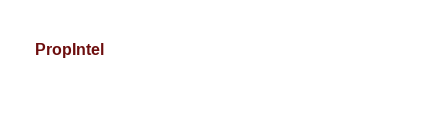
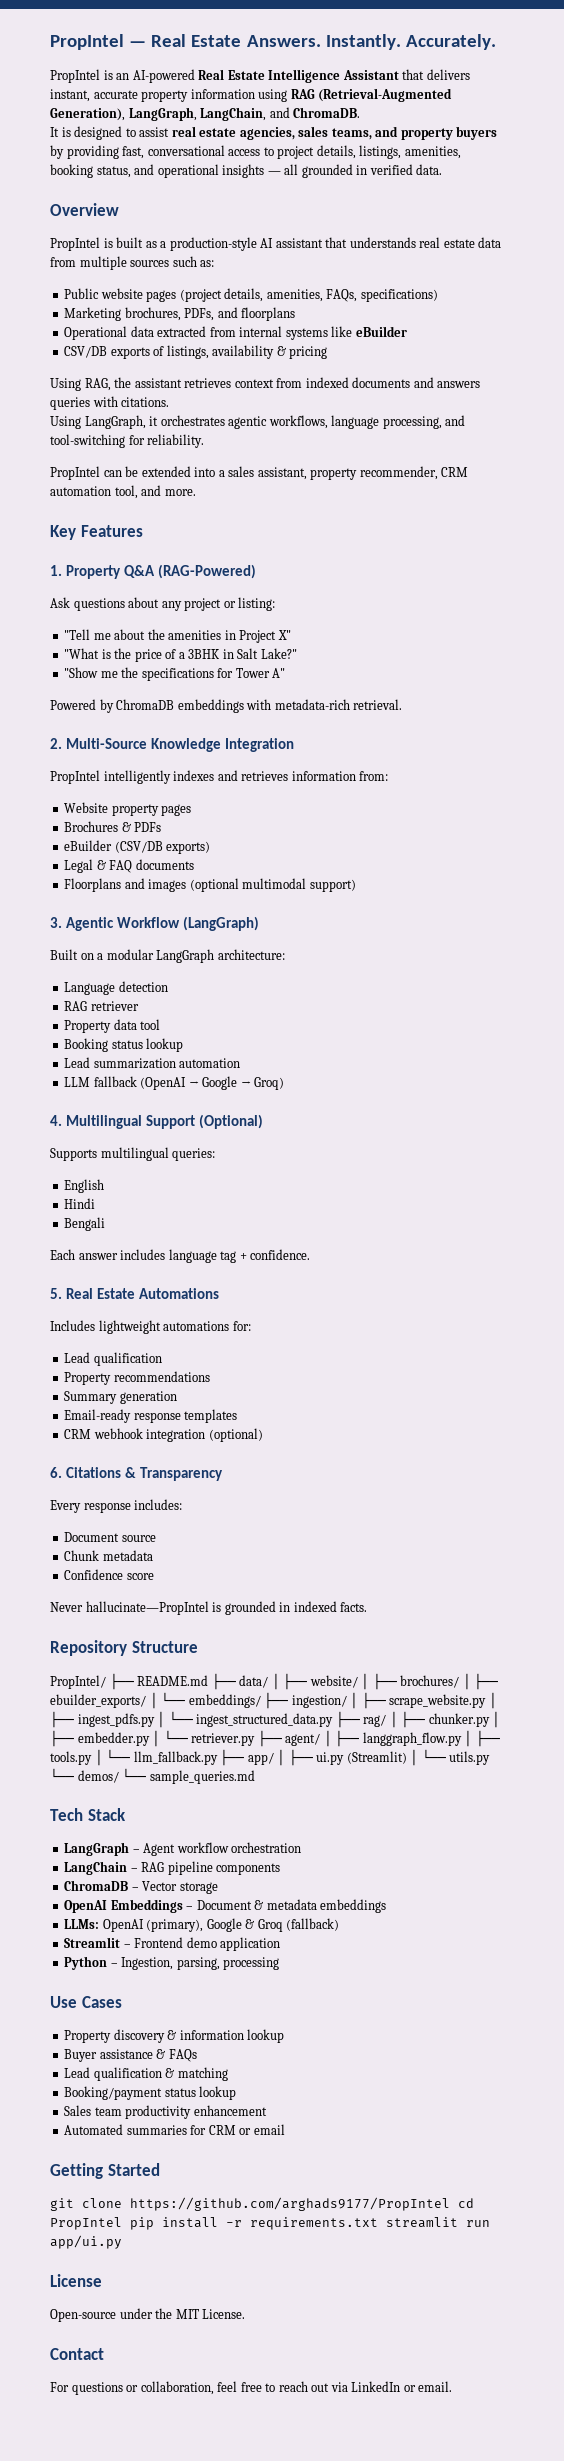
- PropIntel
+ PropIntel — Real Estate Answers. Instantly. Accurately.
+ PropIntel is an AI-powered Real Estate Intelligence Assistant that delivers instant, accurate property information using RAG (Retrieval-Augmented Generation), LangGraph, LangChain, and ChromaDB.
+ It is designed to assist real estate agencies, sales teams, and property buyers by providing fast, conversational access to project details, listings, amenities, booking status, and operational insights — all grounded in verified data.
+ Overview
+ PropIntel is built as a production-style AI assistant that understands real estate data from multiple sources such as:
+ Public website pages (project details, amenities, FAQs, specifications)
+ Marketing brochures, PDFs, and floorplans
+ Operational data extracted from internal systems like eBuilder
+ CSV/DB exports of listings, availability & pricing
+ Using RAG, the assistant retrieves context from indexed documents and answers queries with citations.
+ Using LangGraph, it orchestrates agentic workflows, language processing, and tool-switching for reliability.
+ PropIntel can be extended into a sales assistant, property recommender, CRM automation tool, and more.
+ Key Features
+ 1. Property Q&A (RAG-Powered)
+ Ask questions about any project or listing:
+ "Tell me about the amenities in Project X"
+ "What is the price of a 3BHK in Salt Lake?"
+ "Show me the specifications for Tower A"
+ Powered by ChromaDB embeddings with metadata-rich retrieval.
+ 2. Multi-Source Knowledge Integration
+ PropIntel intelligently indexes and retrieves information from:
+ Website property pages
+ Brochures & PDFs
+ eBuilder (CSV/DB exports)
+ Legal & FAQ documents
+ Floorplans and images (optional multimodal support)
+ 3. Agentic Workflow (LangGraph)
+ Built on a modular LangGraph architecture:
+ Language detection
+ RAG retriever
+ Property data tool
+ Booking status lookup
+ Lead summarization automation
+ LLM fallback (OpenAI → Google → Groq)
+ 4. Multilingual Support (Optional)
+ Supports multilingual queries:
+ English
+ Hindi
+ Bengali
+ Each answer includes language tag + confidence.
+ 5. Real Estate Automations
+ Includes lightweight automations for:
+ Lead qualification
+ Property recommendations
+ Summary generation
+ Email-ready response templates
+ CRM webhook integration (optional)
+ 6. Citations & Transparency
+ Every response includes:
+ Document source
+ Chunk metadata
+ Confidence score
+ Never hallucinate—PropIntel is grounded in indexed facts.
+ Repository Structure
+ PropIntel/ ├── README.md ├── data/ │ ├── website/ │ ├── brochures/ │ ├── ebuilder_exports/ │ └── embeddings/ ├── ingestion/ │ ├── scrape_website.py │ ├── ingest_pdfs.py │ └── ingest_structured_data.py ├── rag/ │ ├── chunker.py │ ├── embedder.py │ └── retriever.py ├── agent/ │ ├── langgraph_flow.py │ ├── tools.py │ └── llm_fallback.py ├── app/ │ ├── ui.py (Streamlit) │ └── utils.py └── demos/ └── sample_queries.md
+ Tech Stack
+ LangGraph – Agent workflow orchestration
+ LangChain – RAG pipeline components
+ ChromaDB – Vector storage
+ OpenAI Embeddings – Document & metadata embeddings
+ LLMs: OpenAI (primary), Google & Groq (fallback)
+ Streamlit – Frontend demo application
+ Python – Ingestion, parsing, processing
+ Use Cases
+ Property discovery & information lookup
+ Buyer assistance & FAQs
+ Lead qualification & matching
+ Booking/payment status lookup
+ Sales team productivity enhancement
+ Automated summaries for CRM or email
+ Getting Started
+ git clone https://github.com/arghads9177/PropIntel cd PropIntel pip install -r requirements.txt streamlit run app/ui.py
+ License
+ Open-source under the MIT License.
+ Contact
+ For questions or collaboration, feel free to reach out via LinkedIn or email.

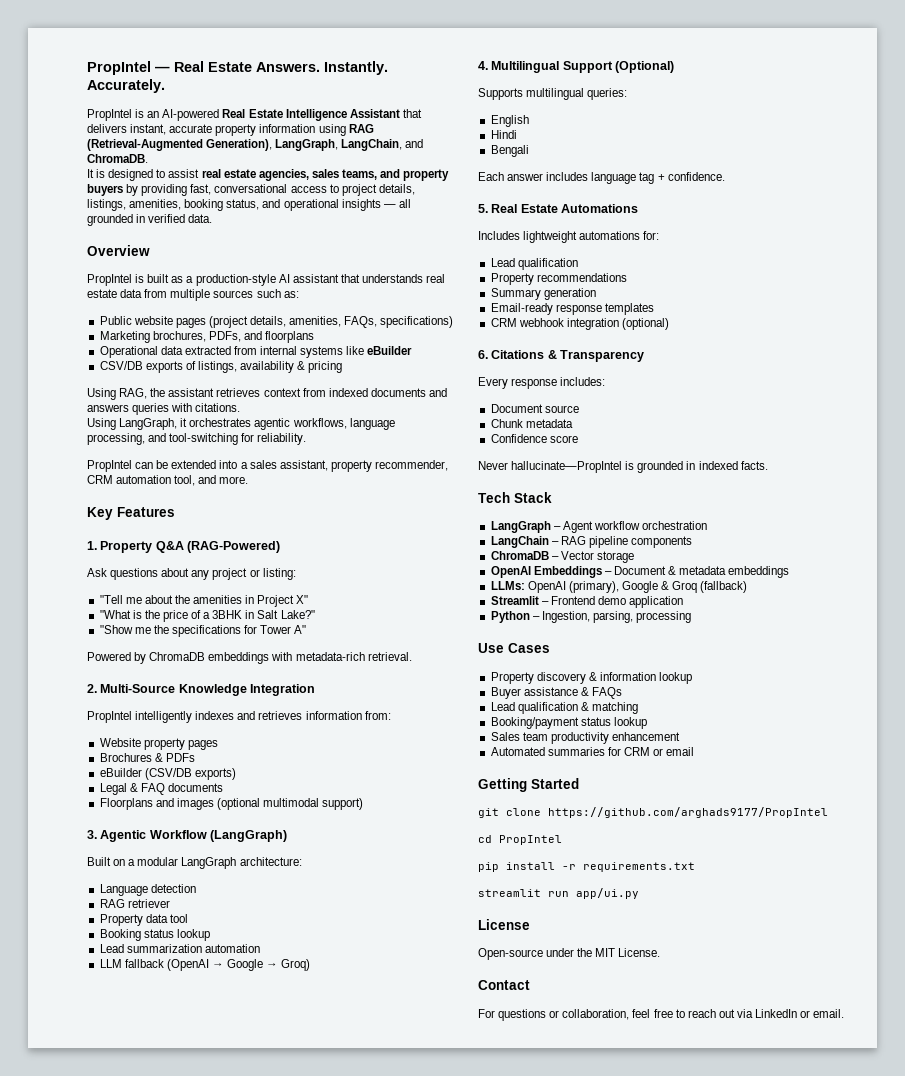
- Repository Structure
- PropIntel/ ├── README.md ├── data/ │ ├── website/ │ ├── brochures/ │ ├── ebuilder_exports/ │ └── embeddings/ ├── ingestion/ │ ├── scrape_website.py │ ├── ingest_pdfs.py │ └── ingest_structured_data.py ├── rag/ │ ├── chunker.py │ ├── embedder.py │ └── retriever.py ├── agent/ │ ├── langgraph_flow.py │ ├── tools.py │ └── llm_fallback.py ├── app/ │ ├── ui.py (Streamlit) │ └── utils.py └── demos/ └── sample_queries.md
- git clone https://github.com/arghads9177/PropIntel cd PropIntel pip install -r requirements.txt streamlit run app/ui.py
+ git clone https://github.com/arghads9177/PropIntel
+ cd PropIntel
+ pip install -r requirements.txt
+ streamlit run app/ui.py

